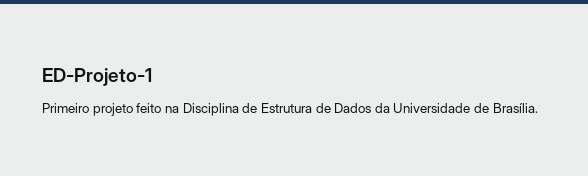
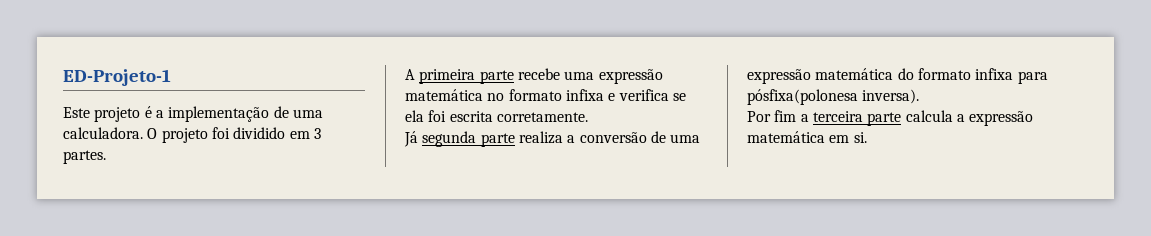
- Primeiro projeto feito na Disciplina de Estrutura de Dados da Universidade de Brasília.
+ Este projeto é a implementação de uma calculadora. O projeto foi dividido em 3 partes.
+ A primeira parte recebe uma expressão matemática no formato infixa e verifica se ela foi escrita corretamente.
+ Já segunda parte realiza a conversão de uma expressão matemática do formato infixa para pósfixa(polonesa inversa).
+ Por fim a terceira parte calcula a expressão matemática em si.

